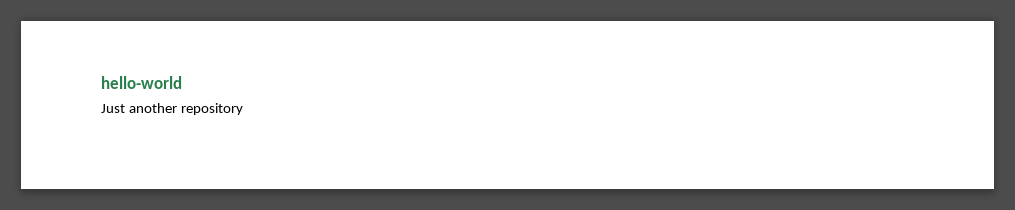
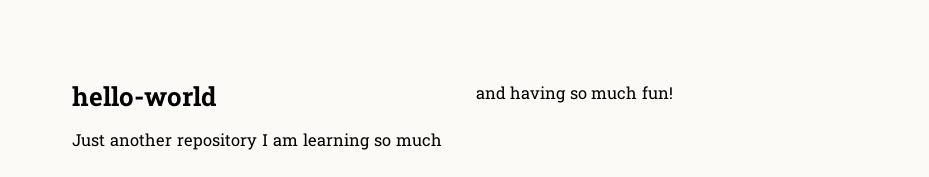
- Just another repository
+ Just another repository I am learning so much and having so much fun!

